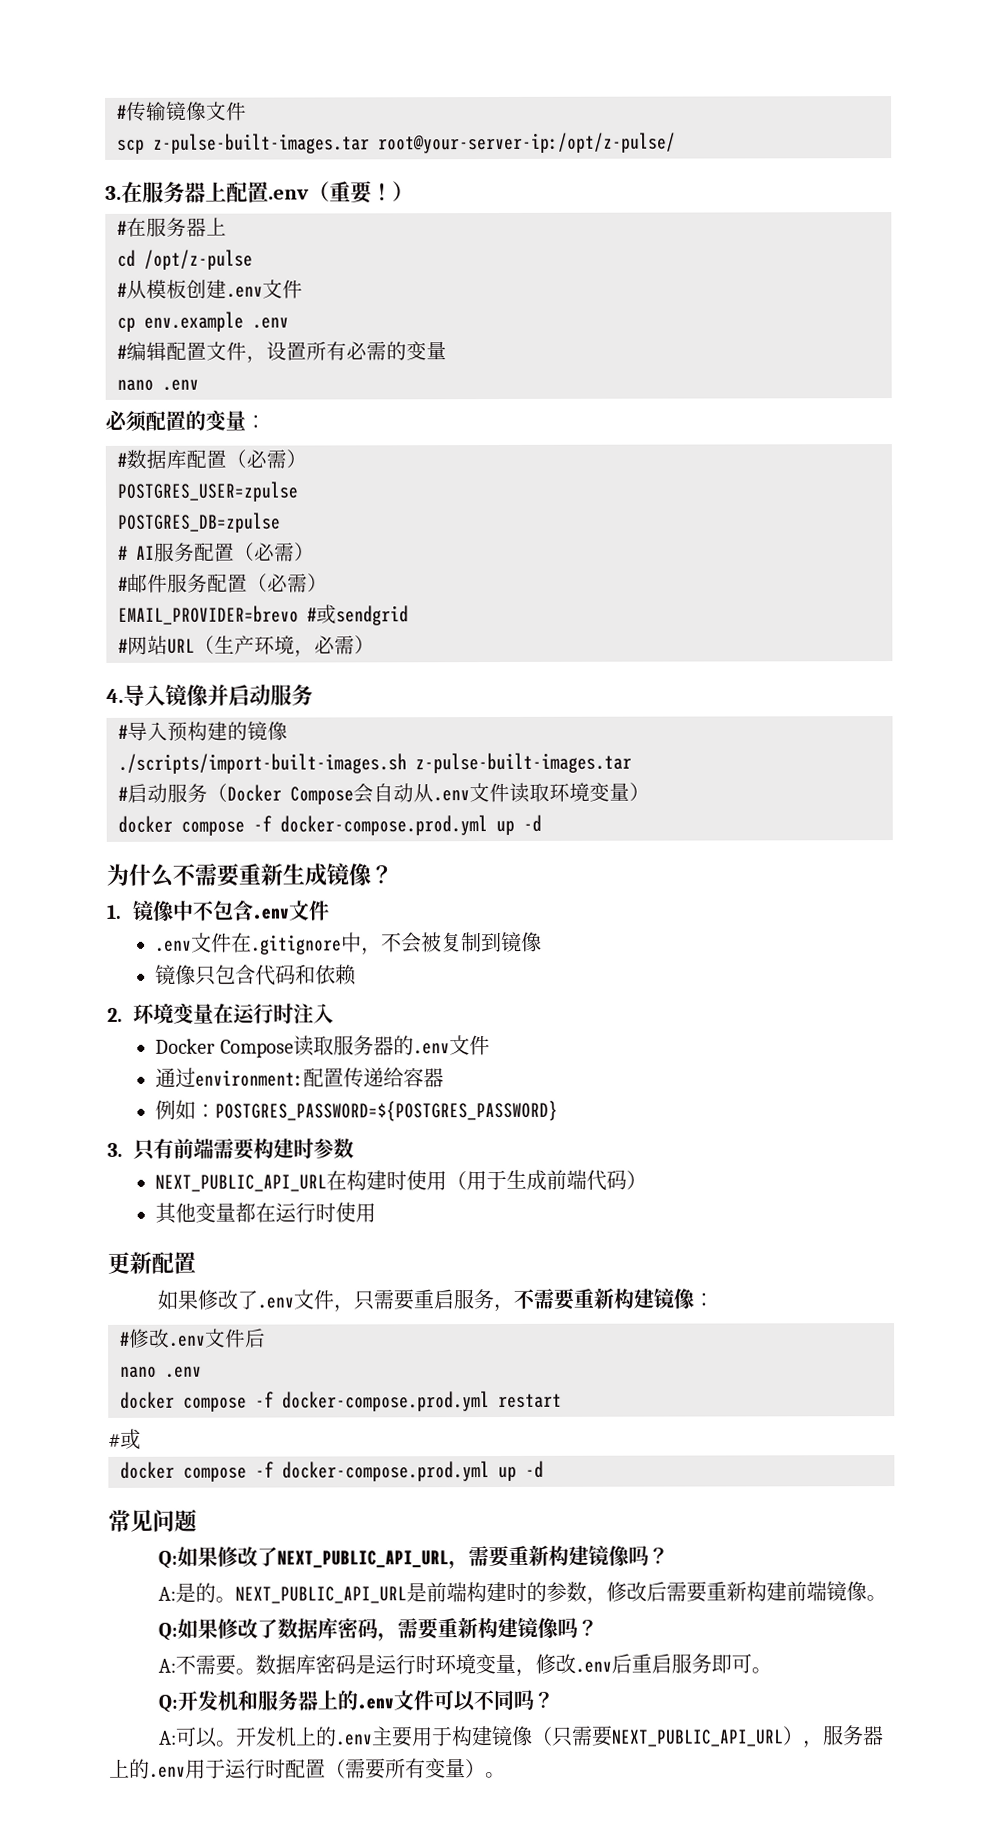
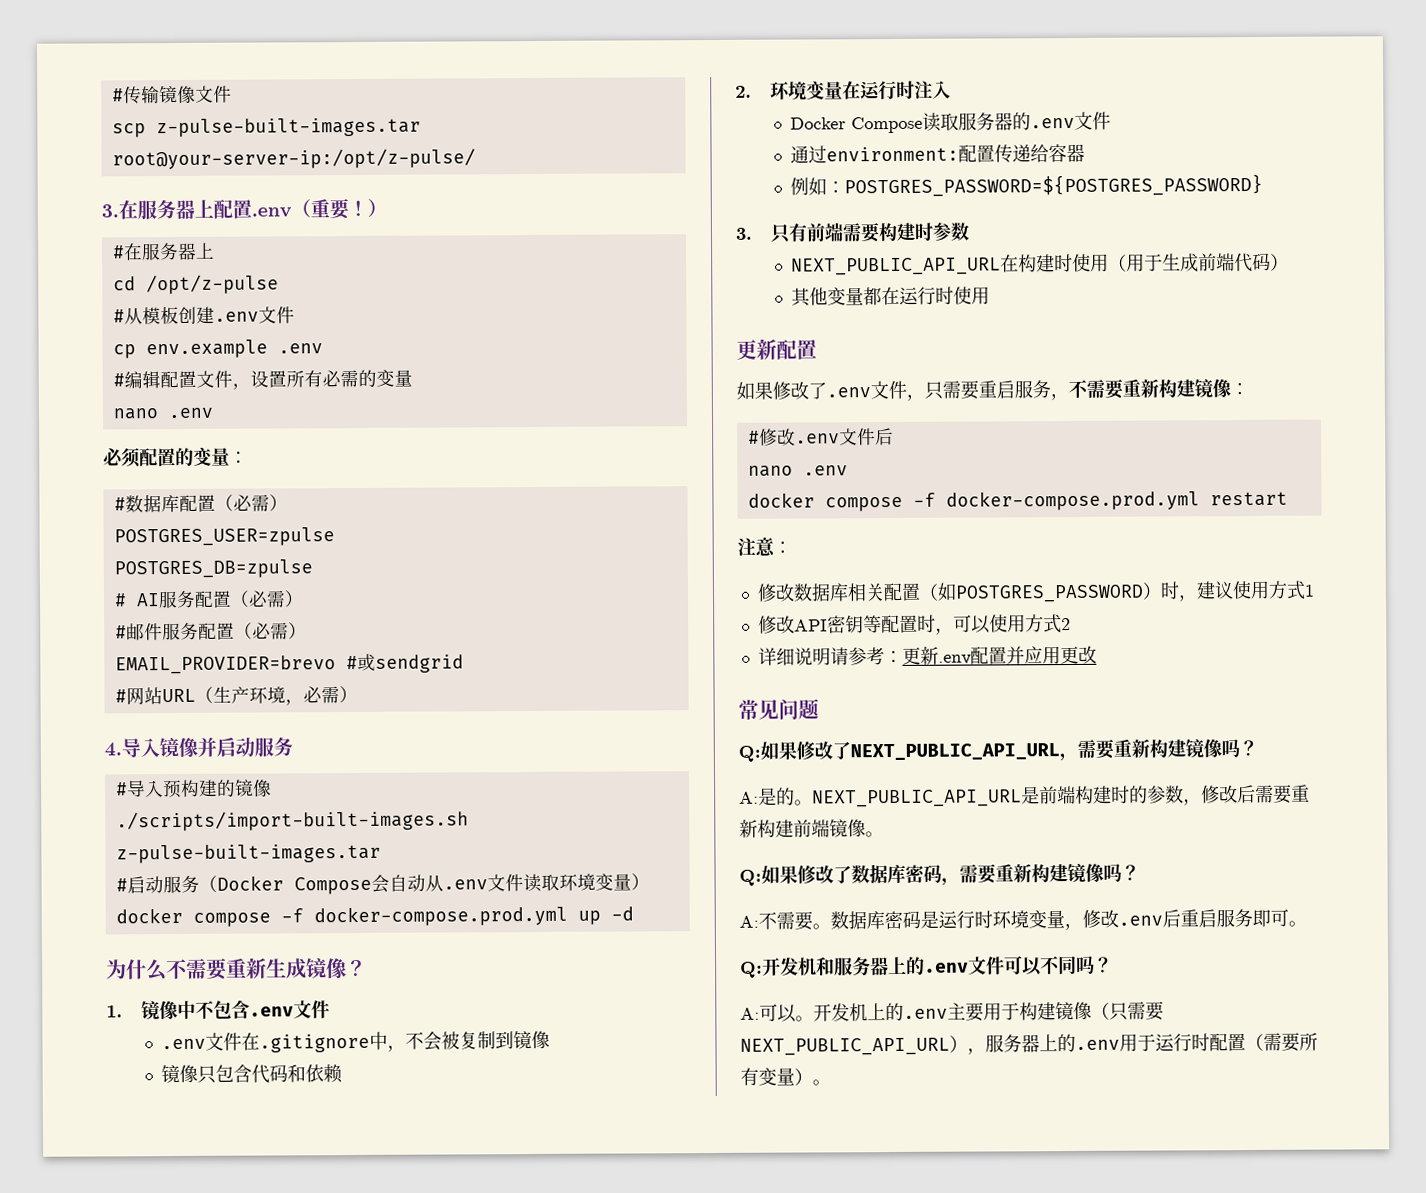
  docker compose -f docker-compose.prod.yml restart
- #或
- docker compose -f docker-compose.prod.yml up -d
+ 注意：
+ 修改数据库相关配置（如POSTGRES_PASSWORD）时，建议使用方式1
+ 修改API密钥等配置时，可以使用方式2
+ 详细说明请参考：更新.env配置并应用更改

